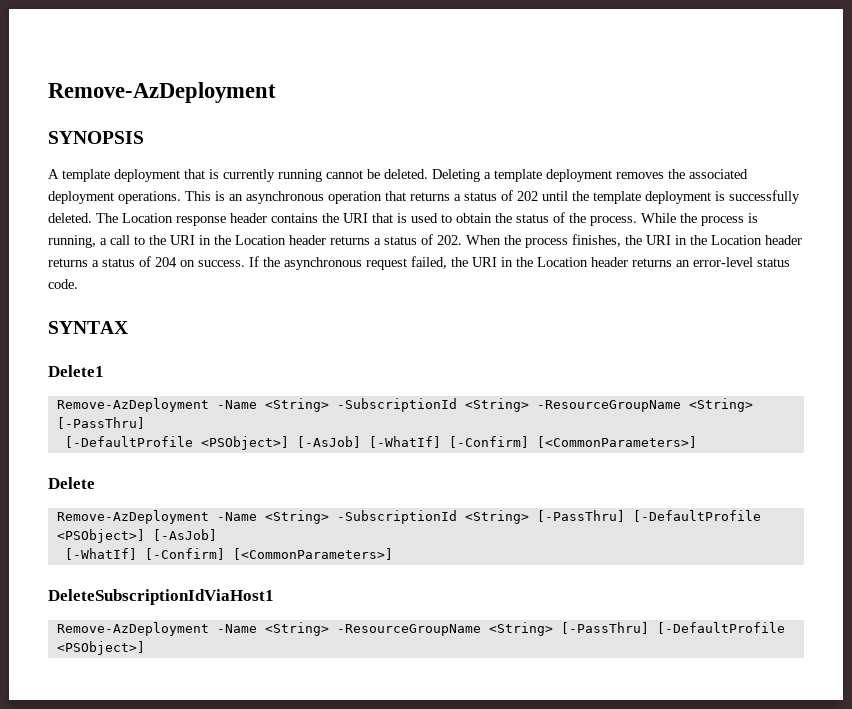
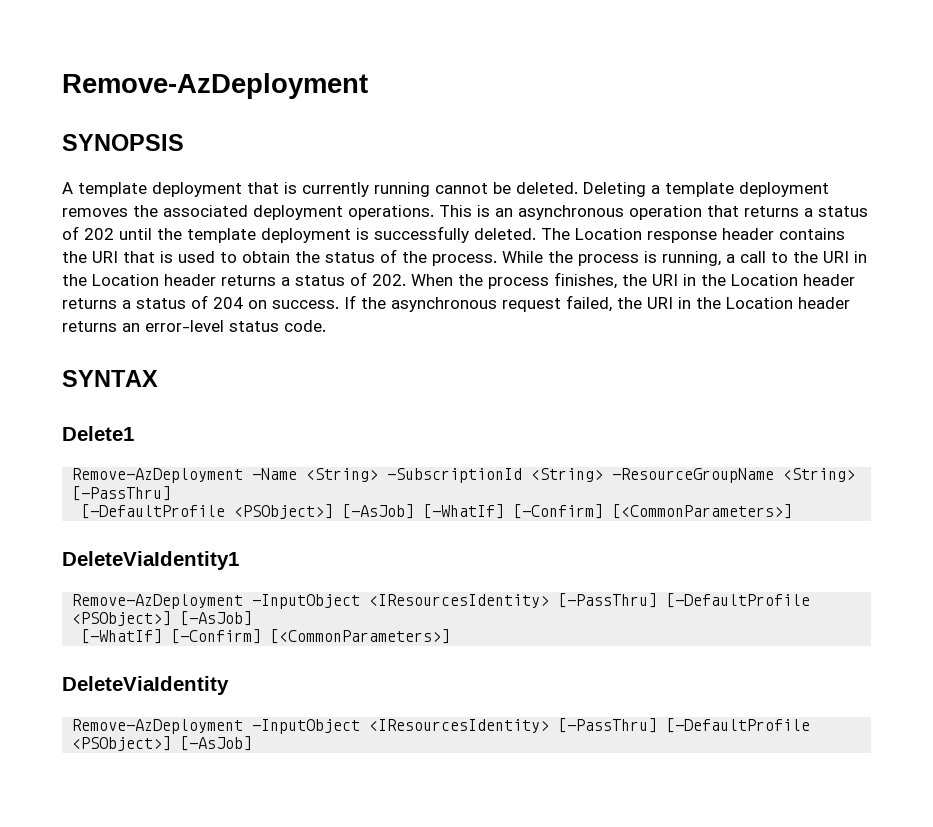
- Delete
- Remove-AzDeployment -Name <String> -SubscriptionId <String> [-PassThru] [-DefaultProfile <PSObject>] [-AsJob]
+ DeleteViaIdentity1
+ Remove-AzDeployment -InputObject <IResourcesIdentity> [-PassThru] [-DefaultProfile <PSObject>] [-AsJob]
- DeleteSubscriptionIdViaHost1
- Remove-AzDeployment -Name <String> -ResourceGroupName <String> [-PassThru] [-DefaultProfile <PSObject>]
+ DeleteViaIdentity
+ Remove-AzDeployment -InputObject <IResourcesIdentity> [-PassThru] [-DefaultProfile <PSObject>] [-AsJob]

